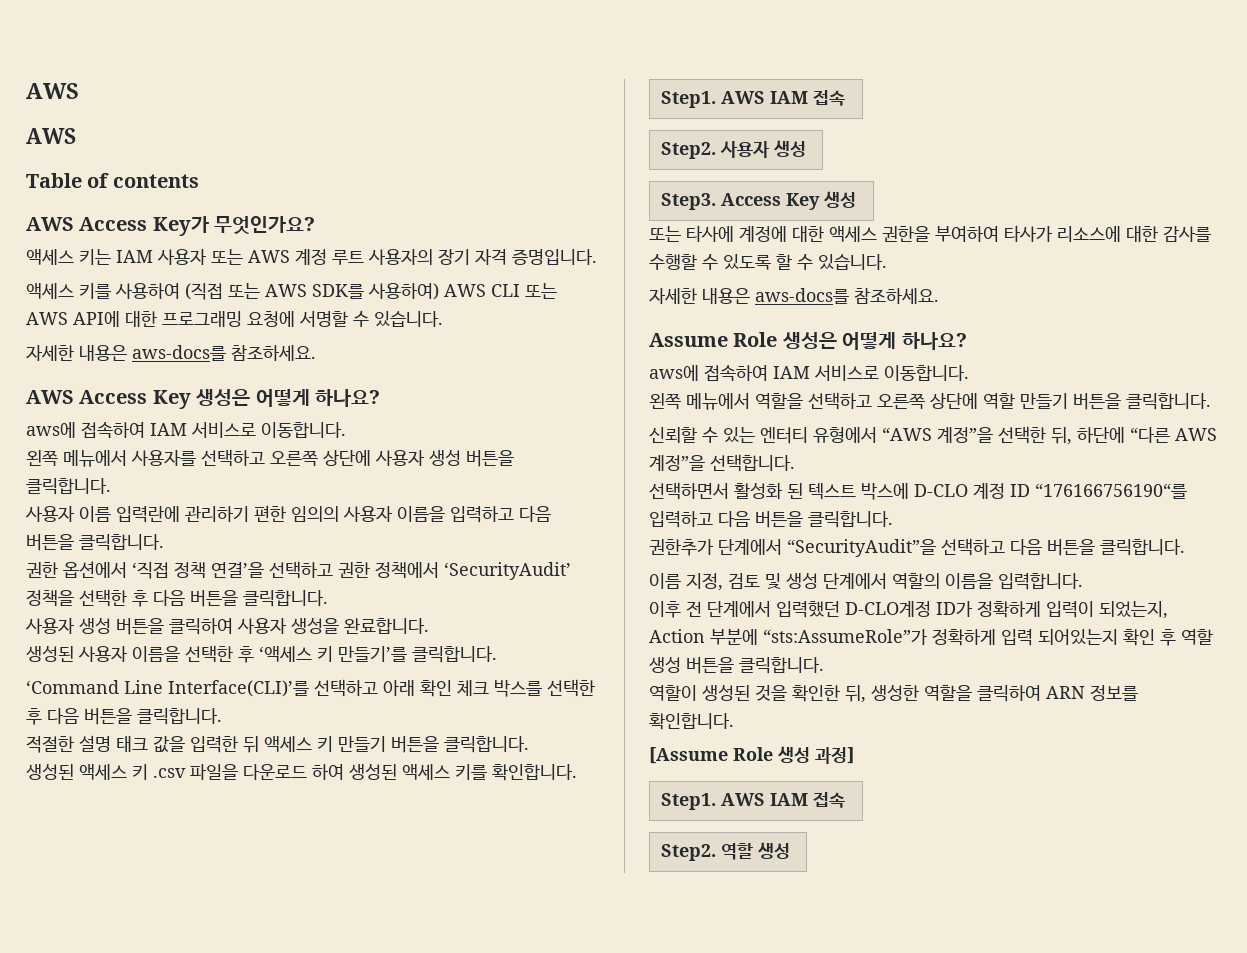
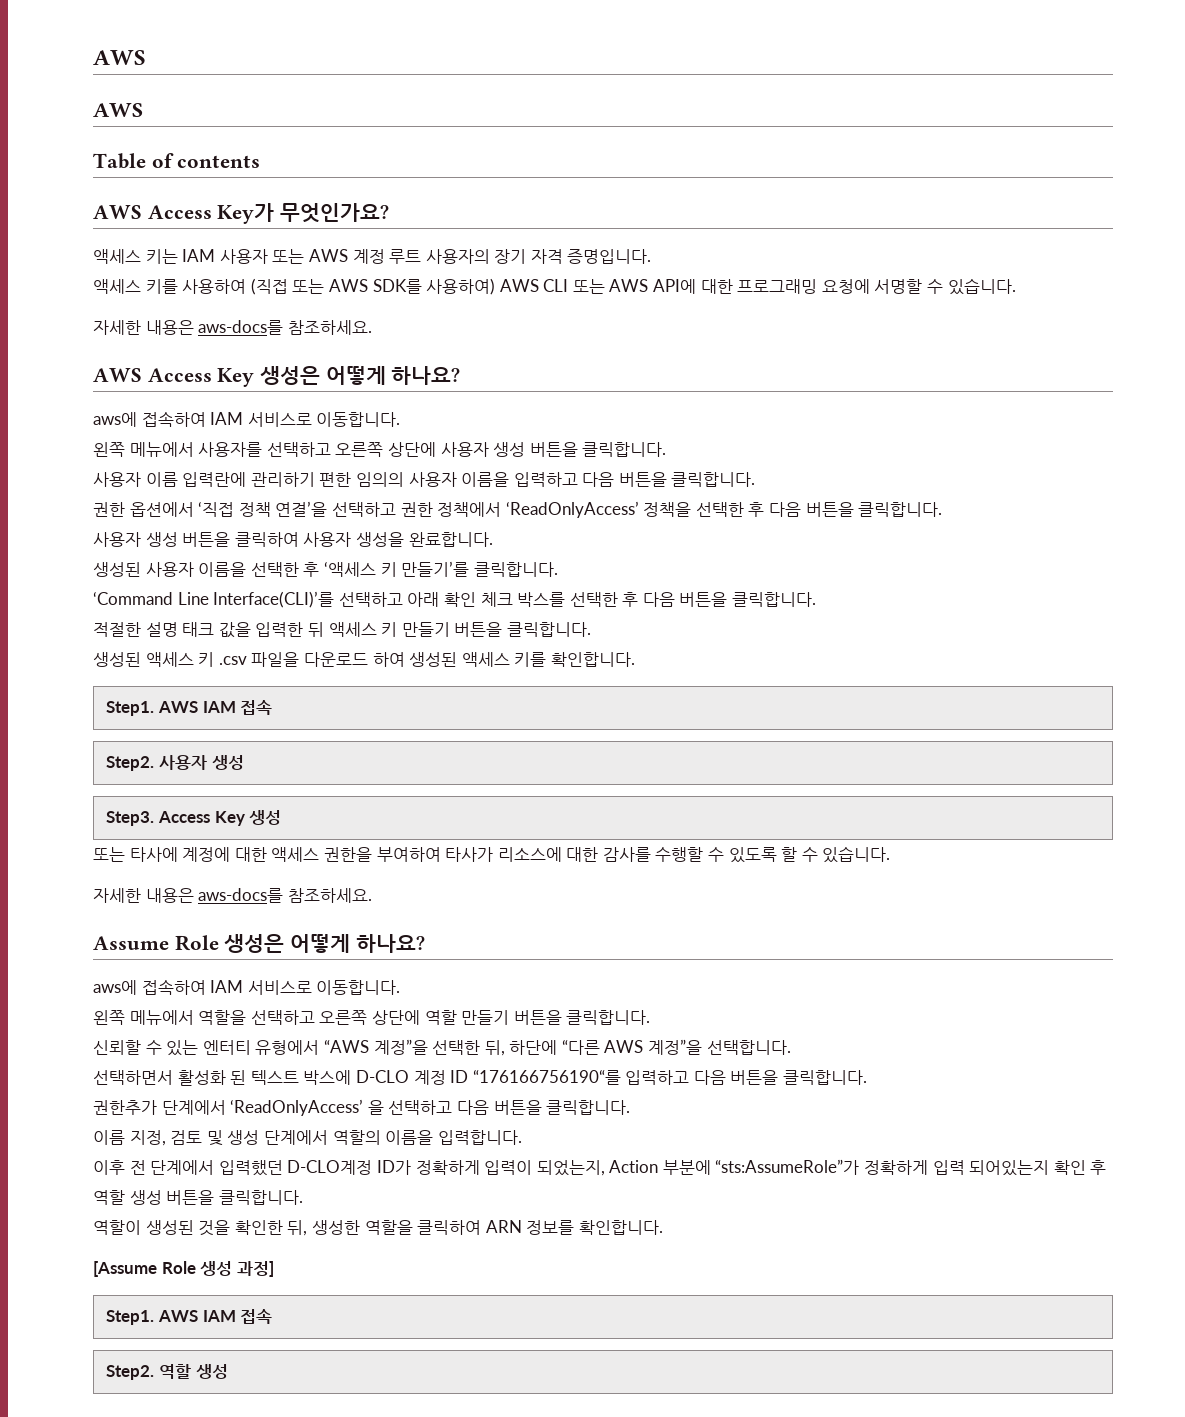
- 권한 옵션에서 ‘직접 정책 연결’을 선택하고 권한 정책에서 ‘SecurityAudit’ 정책을 선택한 후 다음 버튼을 클릭합니다.
+ 권한 옵션에서 ‘직접 정책 연결’을 선택하고 권한 정책에서 ‘ReadOnlyAccess’ 정책을 선택한 후 다음 버튼을 클릭합니다.
- 권한추가 단계에서 “SecurityAudit”을 선택하고 다음 버튼을 클릭합니다.
+ 권한추가 단계에서 ‘ReadOnlyAccess’ 을 선택하고 다음 버튼을 클릭합니다.

